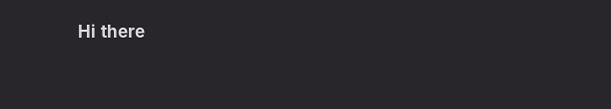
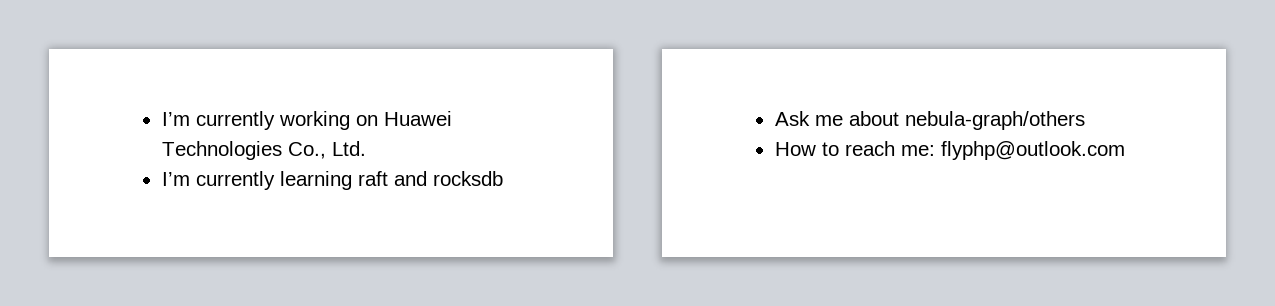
- Hi there
+ I’m currently working on Huawei Technologies Co., Ltd.
+ I’m currently learning raft and rocksdb
+ Ask me about nebula-graph/others
+ How to reach me: flyphp@outlook.com

